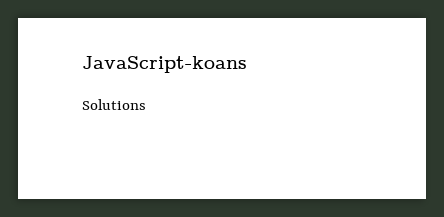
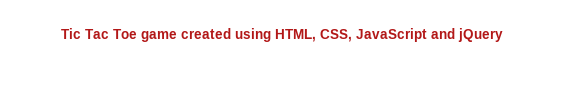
- JavaScript-koans
- Solutions
+ Tic Tac Toe game created using HTML, CSS, JavaScript and jQuery

